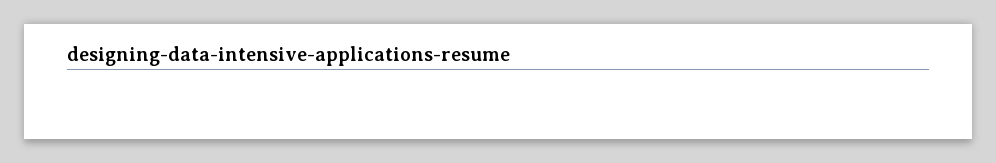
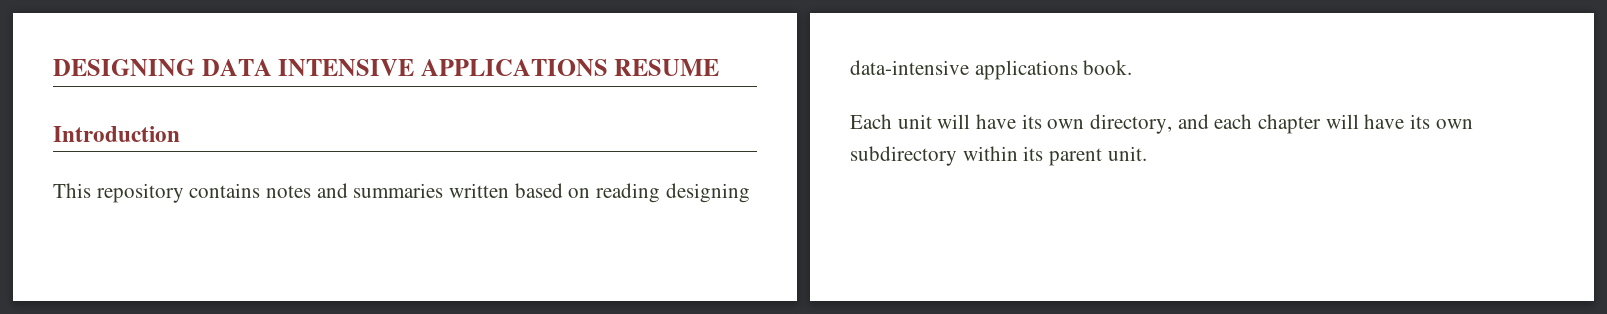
- designing-data-intensive-applications-resume
+ DESIGNING DATA INTENSIVE APPLICATIONS RESUME
+ Introduction
+ This repository contains notes and summaries written based on reading designing data-intensive applications book.
+ Each unit will have its own directory, and each chapter will have its own subdirectory within its parent unit.

